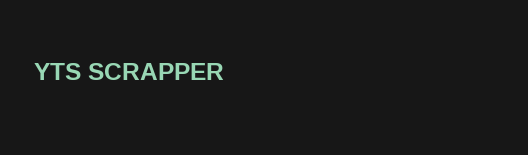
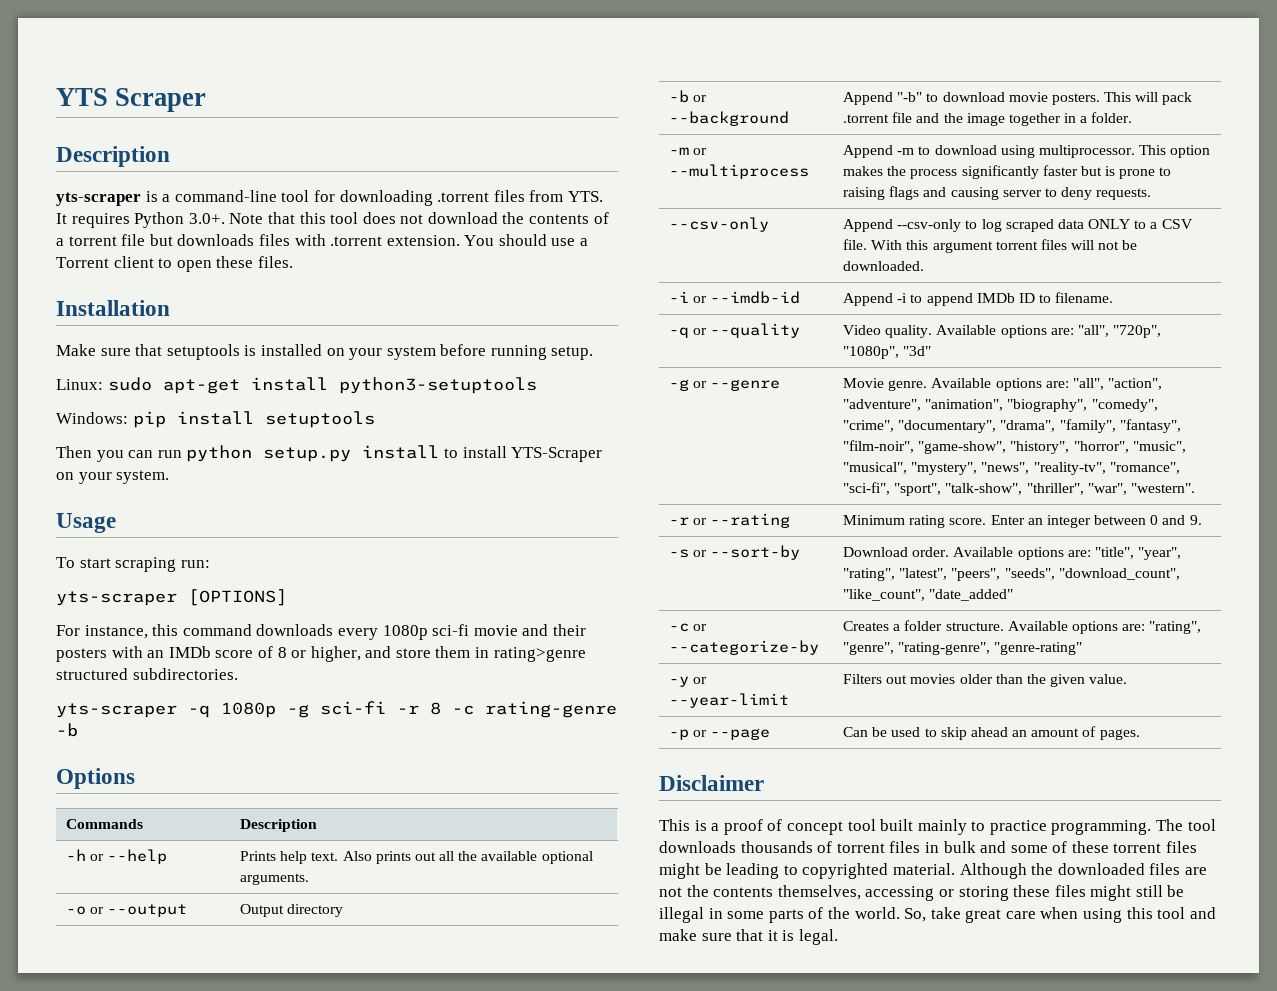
- YTS SCRAPPER
+ YTS Scraper
+ Description
+ yts-scraper is a command-line tool for downloading .torrent files from YTS. It requires Python 3.0+. Note that this tool does not download the contents of a torrent file but downloads files with .torrent extension. You should use a Torrent client to open these files.
+ Installation
+ Make sure that setuptools is installed on your system before running setup.
+ Linux: sudo apt-get install python3-setuptools
+ Windows: pip install setuptools
+ Then you can run python setup.py install to install YTS-Scraper on your system.
+ Usage
+ To start scraping run:
+ yts-scraper [OPTIONS]
+ For instance, this command downloads every 1080p sci-fi movie and their posters with an IMDb score of 8 or higher, and store them in rating>genre structured subdirectories.
+ yts-scraper -q 1080p -g sci-fi -r 8 -c rating-genre -b
+ Options
+ Commands | Description
+ -h or --help | Prints help text. Also prints out all the available optional arguments.
+ -o or --output | Output directory
+ -b or --background | Append "-b" to download movie posters. This will pack .torrent file and the image together in a folder.
+ -m or --multiprocess | Append -m to download using multiprocessor. This option makes the process significantly faster but is prone to raising flags and causing server to deny requests.
+ --csv-only | Append --csv-only to log scraped data ONLY to a CSV file. With this argument torrent files will not be downloaded.
+ -i or --imdb-id | Append -i to append IMDb ID to filename.
+ -q or --quality | Video quality. Available options are: "all", "720p", "1080p", "3d"
+ -g or --genre | Movie genre. Available options are: "all", "action", "adventure", "animation", "biography", "comedy", "crime", "documentary", "drama", "family", "fantasy", "film-noir", "game-show", "history", "horror", "music", "musical", "mystery", "news", "reality-tv", "romance", "sci-fi", "sport", "talk-show", "thriller", "war", "western".
+ -r or --rating | Minimum rating score. Enter an integer between 0 and 9.
+ -s or --sort-by | Download order. Available options are: "title", "year", "rating", "latest", "peers", "seeds", "download_count", "like_count", "date_added"
+ -c or --categorize-by | Creates a folder structure. Available options are: "rating", "genre", "rating-genre", "genre-rating"
+ -y or --year-limit | Filters out movies older than the given value.
+ -p or --page | Can be used to skip ahead an amount of pages.
+ Disclaimer
+ This is a proof of concept tool built mainly to practice programming. The tool downloads thousands of torrent files in bulk and some of these torrent files might be leading to copyrighted material. Although the downloaded files are not the contents themselves, accessing or storing these files might still be illegal in some parts of the world. So, take great care when using this tool and make sure that it is legal.

